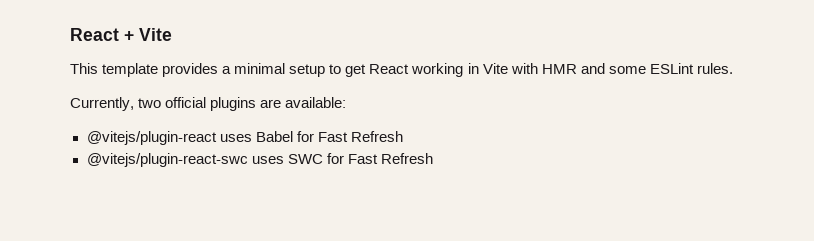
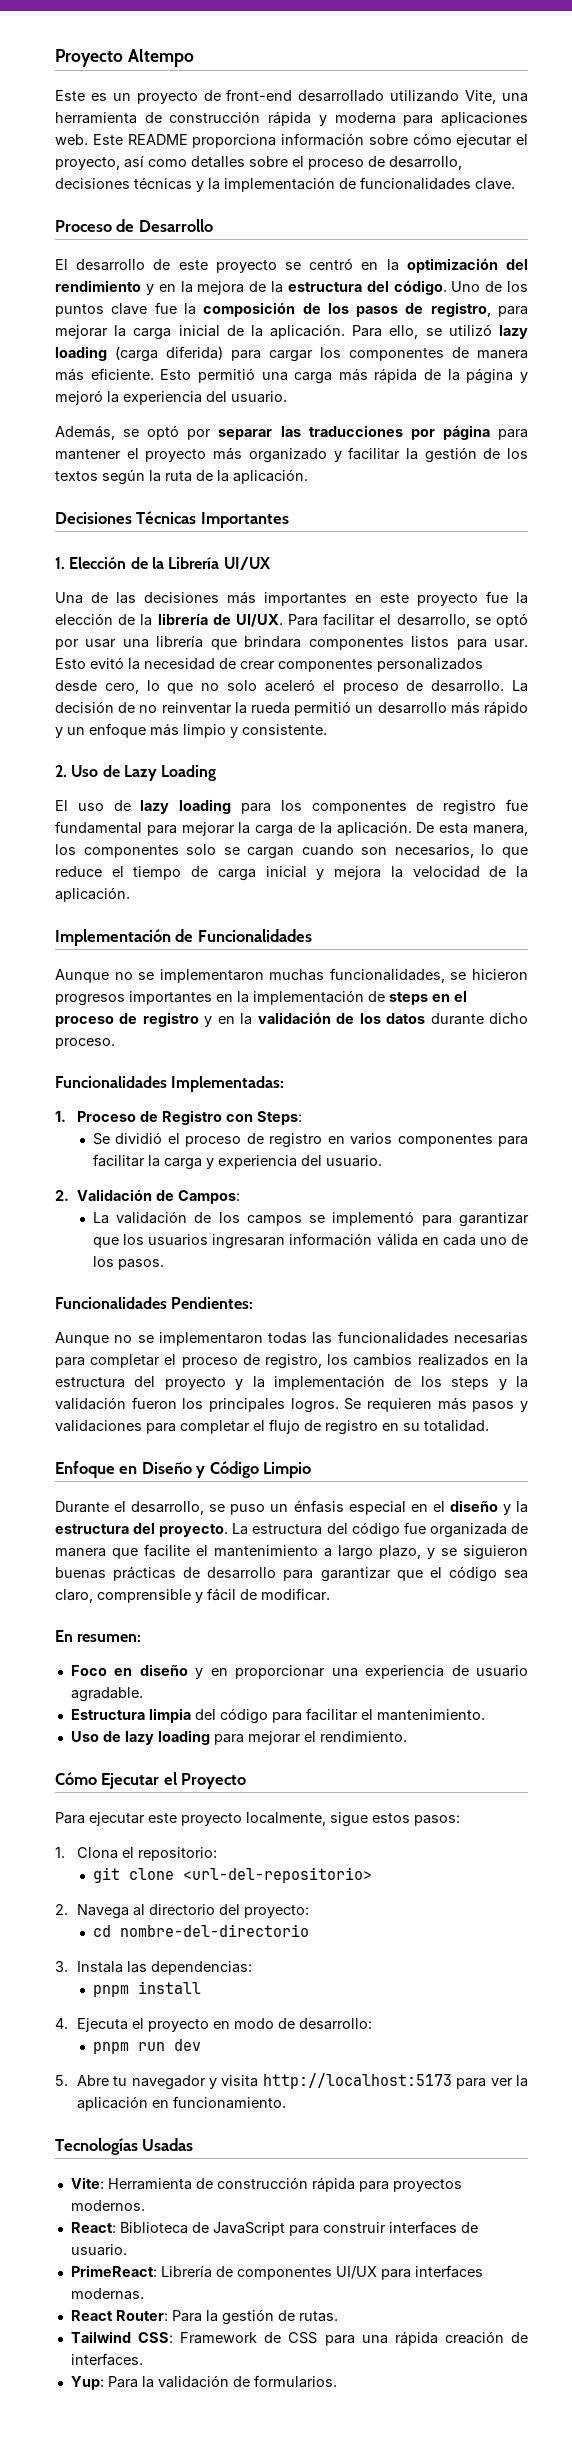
- React + Vite
- This template provides a minimal setup to get React working in Vite with HMR and some ESLint rules.
- Currently, two official plugins are available:
- @vitejs/plugin-react uses Babel for Fast Refresh
- @vitejs/plugin-react-swc uses SWC for Fast Refresh
+ Proyecto Altempo
+ Este es un proyecto de front-end desarrollado utilizando Vite, una herramienta de construcción rápida y moderna para aplicaciones web. Este README proporciona información sobre cómo ejecutar el proyecto, así como detalles sobre el proceso de desarrollo, decisiones técnicas y la implementación de funcionalidades clave.
+ Proceso de Desarrollo
+ El desarrollo de este proyecto se centró en la optimización del rendimiento y en la mejora de la estructura del código. Uno de los puntos clave fue la composición de los pasos de registro, para mejorar la carga inicial de la aplicación. Para ello, se utilizó lazy loading (carga diferida) para cargar los componentes de manera más eficiente. Esto permitió una carga más rápida de la página y mejoró la experiencia del usuario.
+ Además, se optó por separar las traducciones por página para mantener el proyecto más organizado y facilitar la gestión de los textos según la ruta de la aplicación.
+ Decisiones Técnicas Importantes
+ 1. Elección de la Librería UI/UX
+ Una de las decisiones más importantes en este proyecto fue la elección de la librería de UI/UX. Para facilitar el desarrollo, se optó por usar una librería que brindara componentes listos para usar. Esto evitó la necesidad de crear componentes personalizados desde cero, lo que no solo aceleró el proceso de desarrollo. La decisión de no reinventar la rueda permitió un desarrollo más rápido y un enfoque más limpio y consistente.
+ 2. Uso de Lazy Loading
+ El uso de lazy loading para los componentes de registro fue fundamental para mejorar la carga de la aplicación. De esta manera, los componentes solo se cargan cuando son necesarios, lo que reduce el tiempo de carga inicial y mejora la velocidad de la aplicación.
+ Implementación de Funcionalidades
+ Aunque no se implementaron muchas funcionalidades, se hicieron progresos importantes en la implementación de steps en el proceso de registro y en la validación de los datos durante dicho proceso.
+ Funcionalidades Implementadas:
+ 1. Proceso de Registro con Steps:
+ Se dividió el proceso de registro en varios componentes para facilitar la carga y experiencia del usuario.
+ 2. Validación de Campos:
+ La validación de los campos se implementó para garantizar que los usuarios ingresaran información válida en cada uno de los pasos.
+ Funcionalidades Pendientes:
+ Aunque no se implementaron todas las funcionalidades necesarias para completar el proceso de registro, los cambios realizados en la estructura del proyecto y la implementación de los steps y la validación fueron los principales logros. Se requieren más pasos y validaciones para completar el flujo de registro en su totalidad.
+ Enfoque en Diseño y Código Limpio
+ Durante el desarrollo, se puso un énfasis especial en el diseño y la estructura del proyecto. La estructura del código fue organizada de manera que facilite el mantenimiento a largo plazo, y se siguieron buenas prácticas de desarrollo para garantizar que el código sea claro, comprensible y fácil de modificar.
+ En resumen:
+ Foco en diseño y en proporcionar una experiencia de usuario agradable.
+ Estructura limpia del código para facilitar el mantenimiento.
+ Uso de lazy loading para mejorar el rendimiento.
+ Cómo Ejecutar el Proyecto
+ Para ejecutar este proyecto localmente, sigue estos pasos:
+ 1. Clona el repositorio:
+ git clone <url-del-repositorio>
+ 2. Navega al directorio del proyecto:
+ cd nombre-del-directorio
+ 3. Instala las dependencias:
+ pnpm install
+ 4. Ejecuta el proyecto en modo de desarrollo:
+ pnpm run dev
+ 5. Abre tu navegador y visita http://localhost:5173 para ver la aplicación en funcionamiento.
+ Tecnologías Usadas
+ Vite: Herramienta de construcción rápida para proyectos modernos.
+ React: Biblioteca de JavaScript para construir interfaces de usuario.
+ PrimeReact: Librería de componentes UI/UX para interfaces modernas.
+ React Router: Para la gestión de rutas.
+ Tailwind CSS: Framework de CSS para una rápida creación de interfaces.
+ Yup: Para la validación de formularios.

